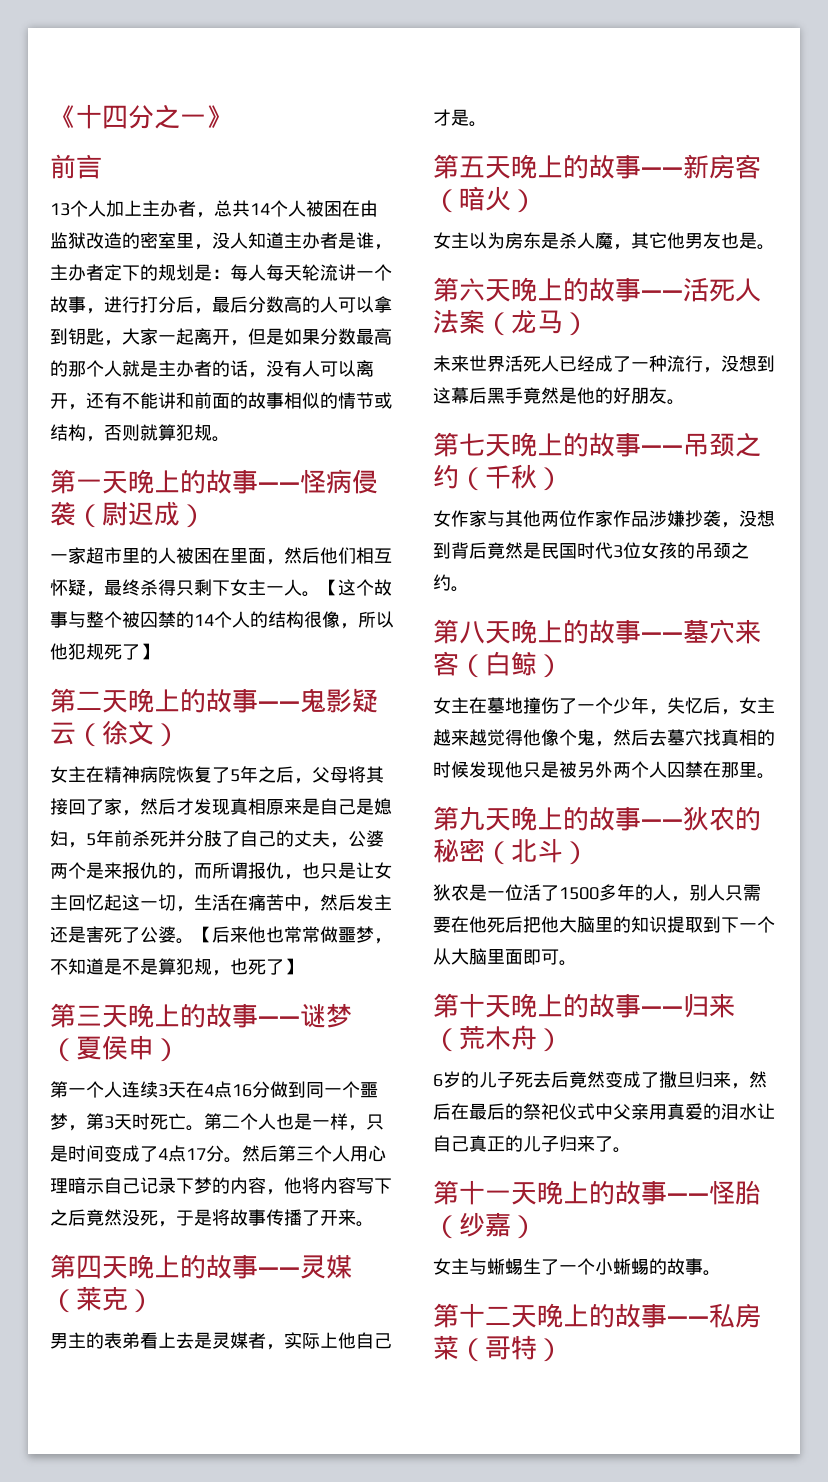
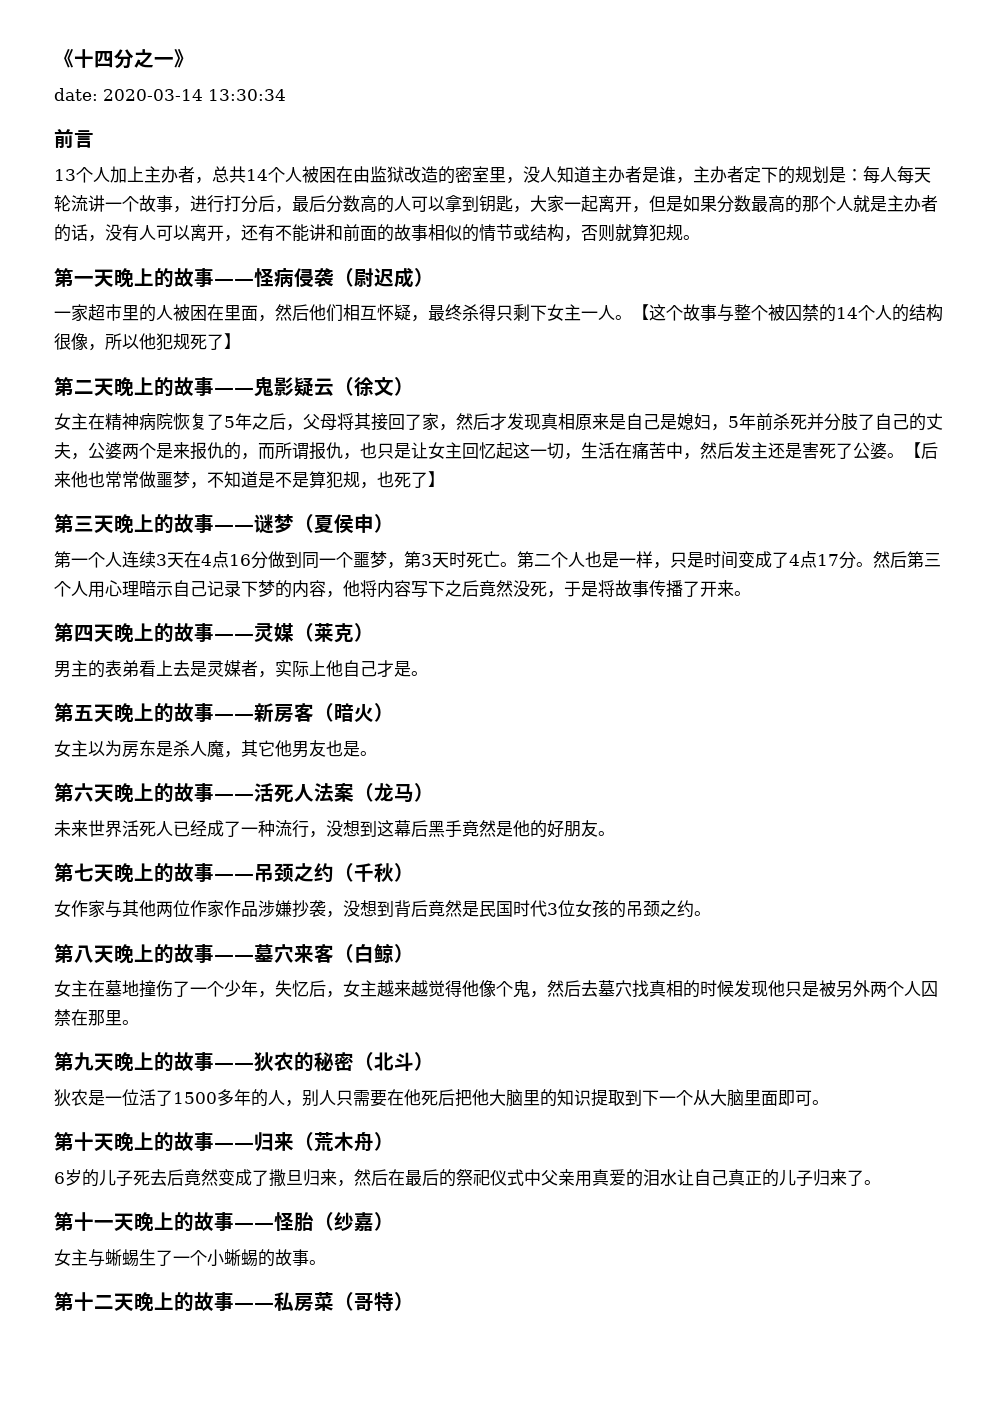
+ date: 2020-03-14 13:30:34

